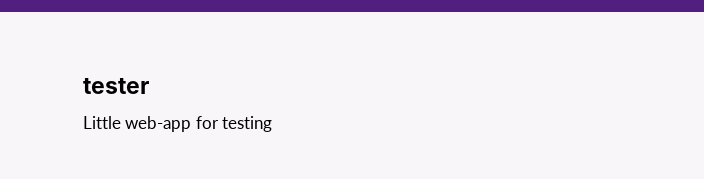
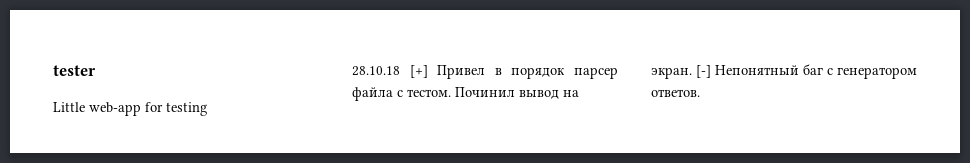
+ 28.10.18 [+] Привел в порядок парсер файла с тестом. Починил вывод на экран. [-] Непонятный баг с генератором ответов.

